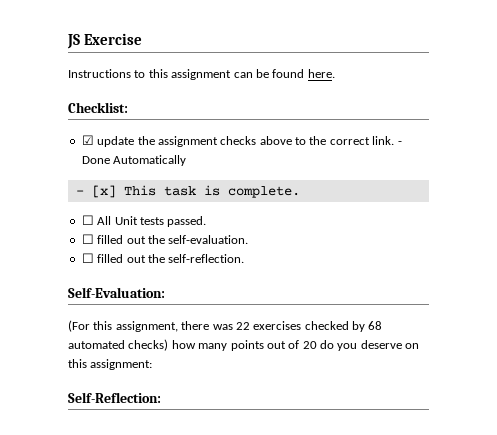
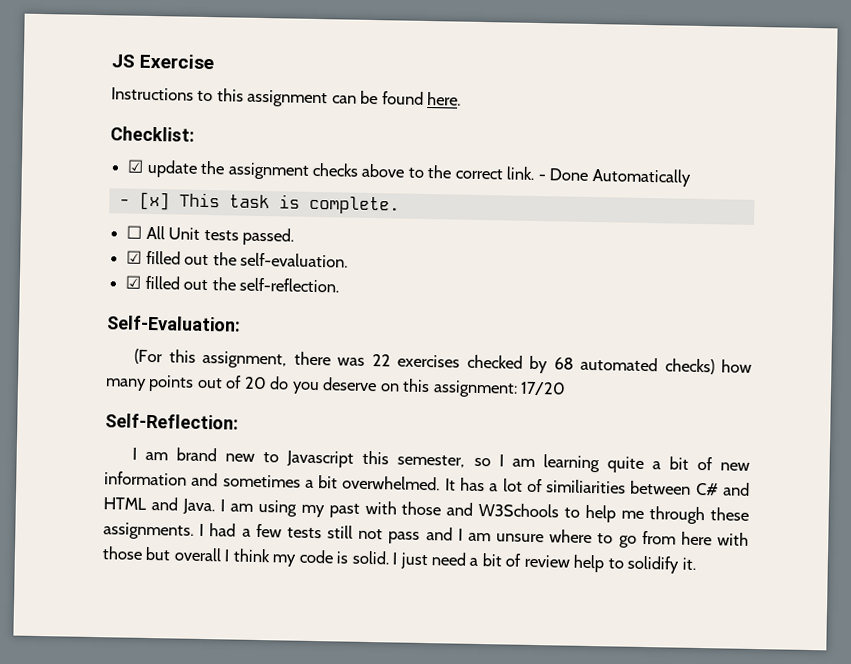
- ☐ filled out the self-evaluation.
+ ☑ filled out the self-evaluation.
- ☐ filled out the self-reflection.
+ ☑ filled out the self-reflection.
- (For this assignment, there was 22 exercises checked by 68 automated checks) how many points out of 20 do you deserve on this assignment:
+ (For this assignment, there was 22 exercises checked by 68 automated checks) how many points out of 20 do you deserve on this assignment: 17/20
+ I am brand new to Javascript this semester, so I am learning quite a bit of new information and sometimes a bit overwhelmed. It has a lot of similiarities between C# and HTML and Java. I am using my past with those and W3Schools to help me through these assignments. I had a few tests still not pass and I am unsure where to go from here with those but overall I think my code is solid. I just need a bit of review help to solidify it.

